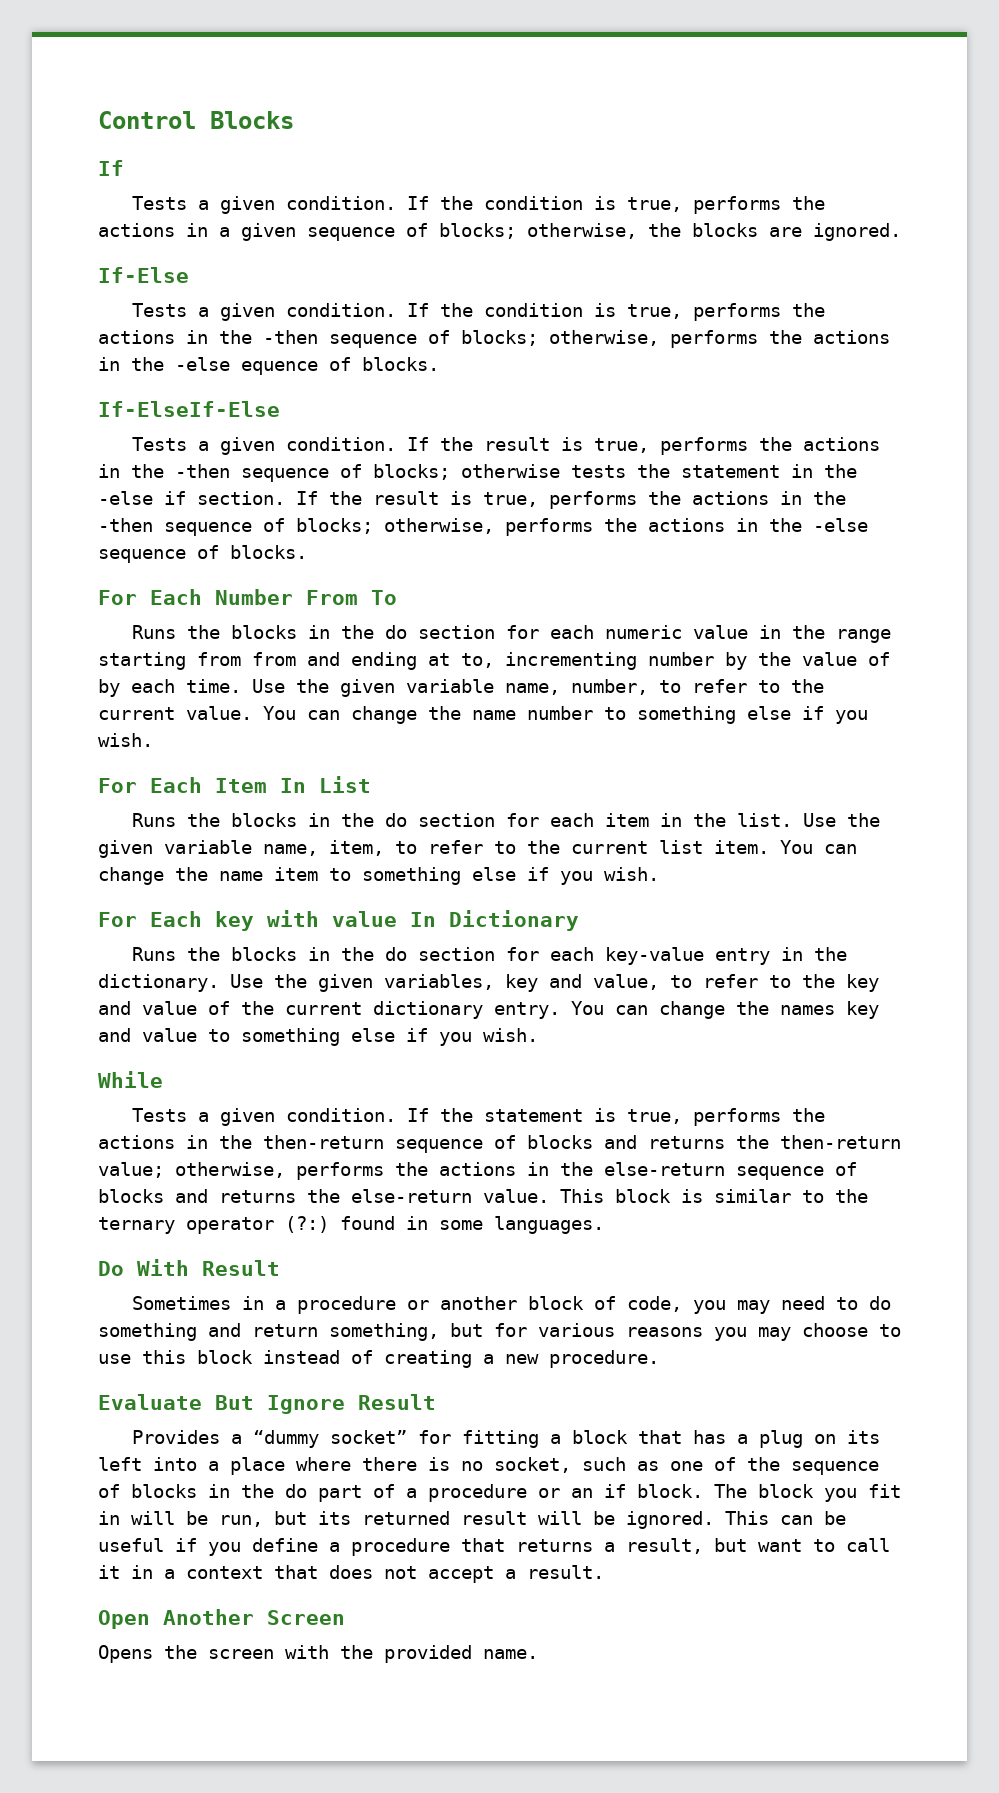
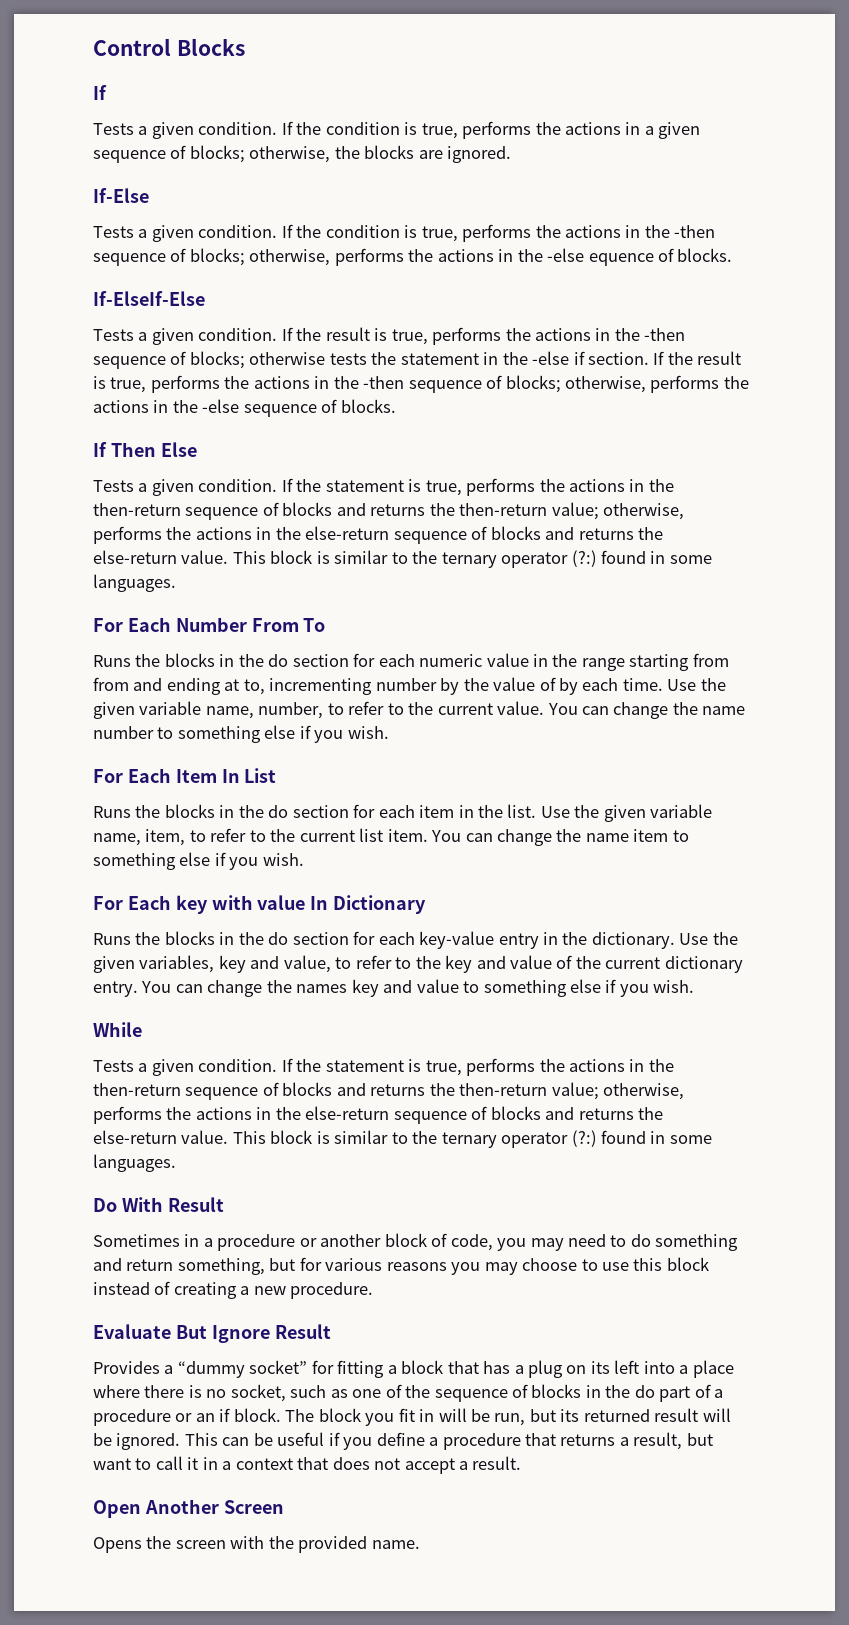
+ If Then Else
+ Tests a given condition. If the statement is true, performs the actions in the then-return sequence of blocks and returns the then-return value; otherwise, performs the actions in the else-return sequence of blocks and returns the else-return value. This block is similar to the ternary operator (?:) found in some languages.

